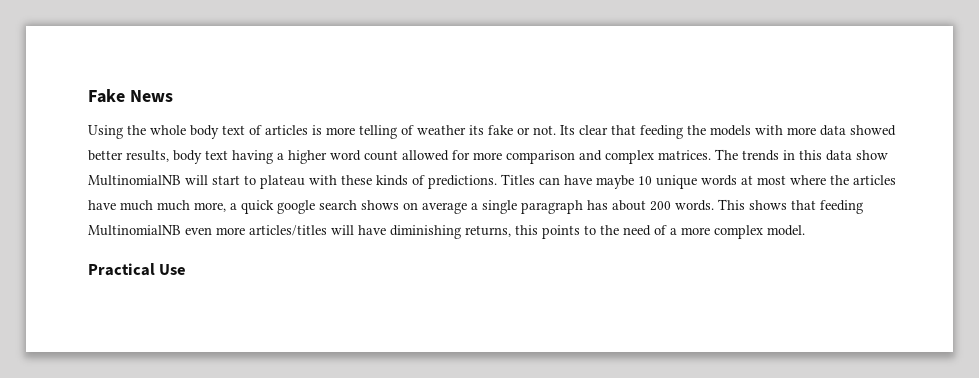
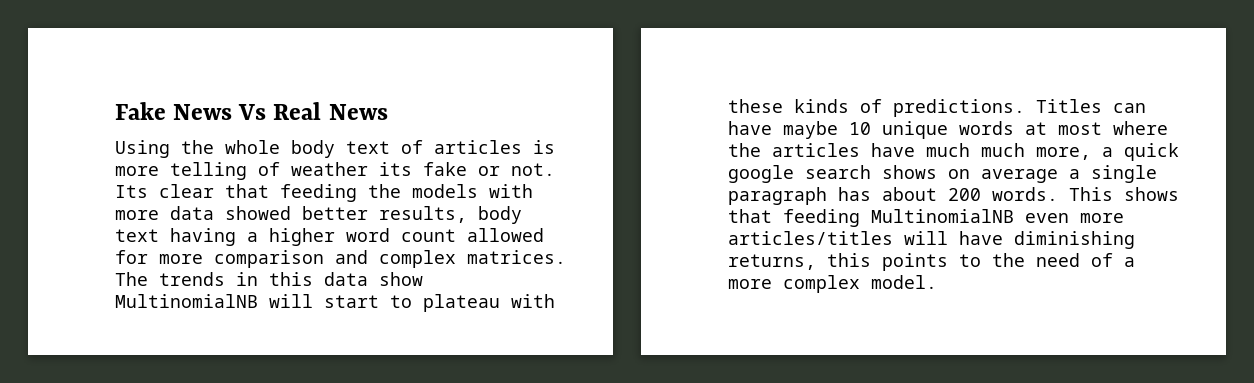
- Fake News
+ Fake News Vs Real News
- Practical Use

